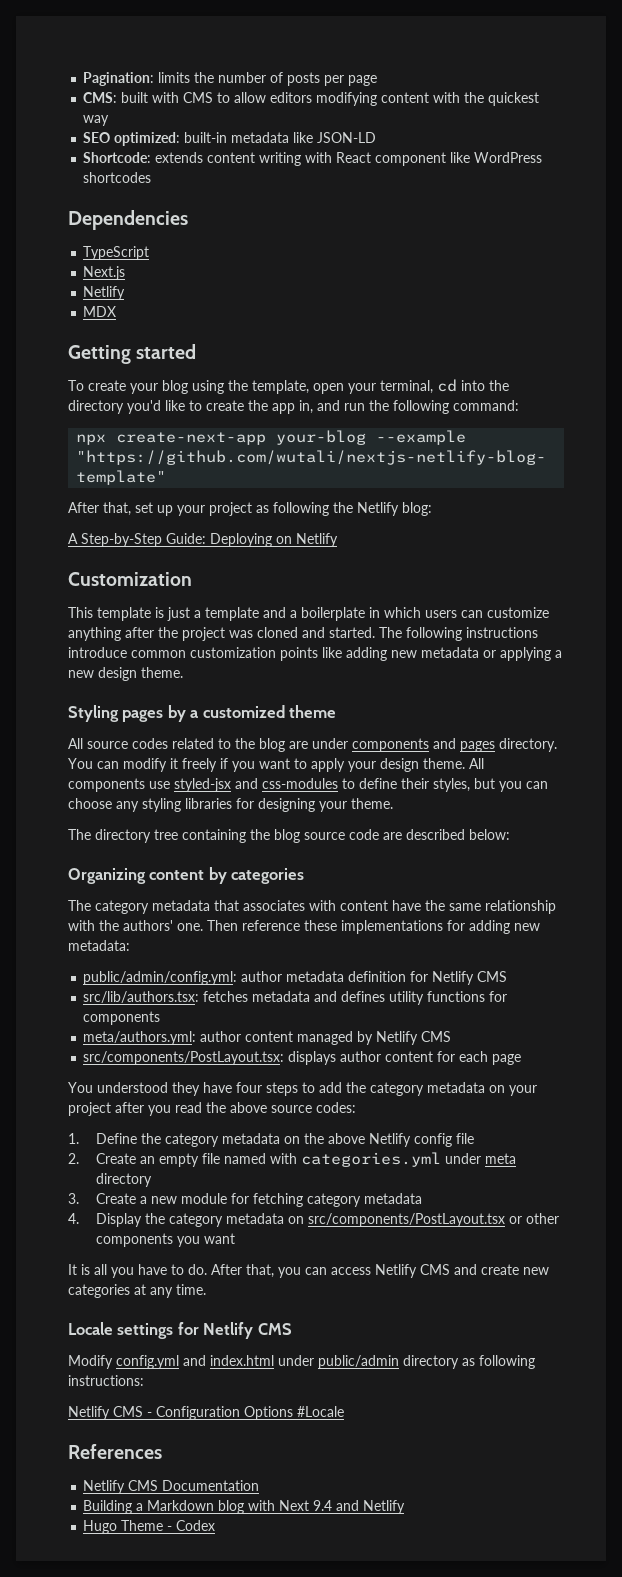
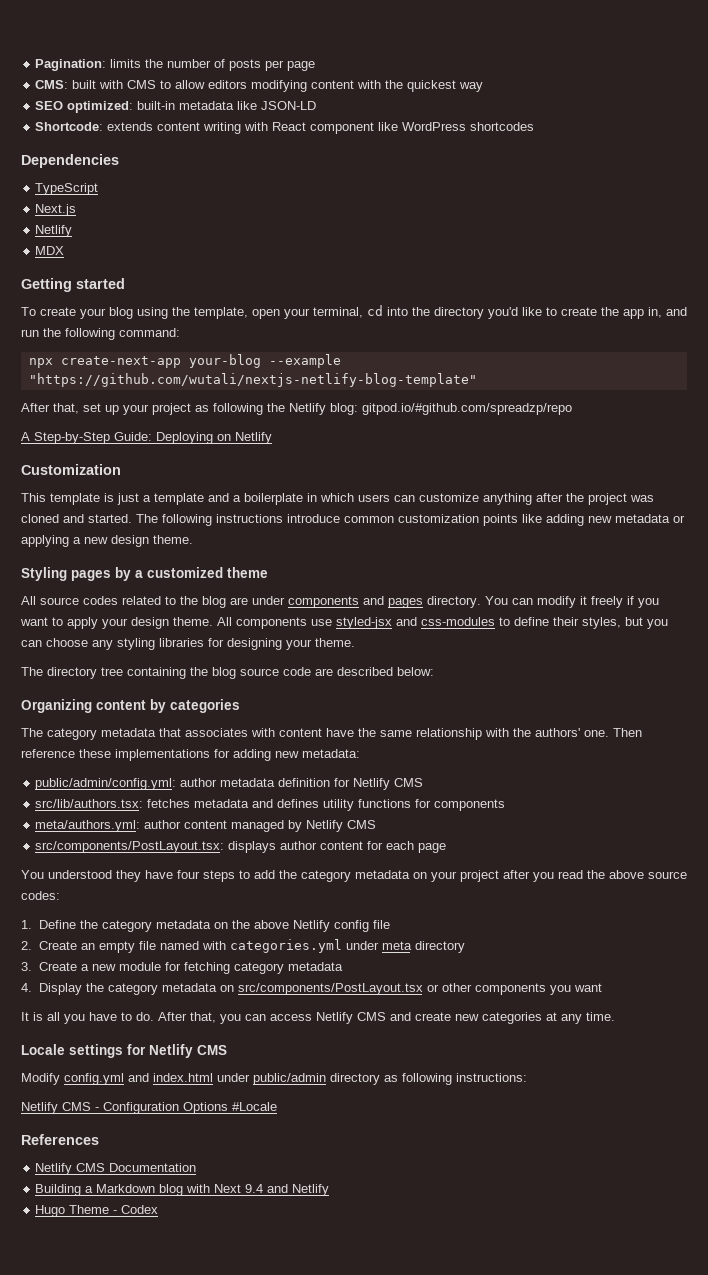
- After that, set up your project as following the Netlify blog:
+ After that, set up your project as following the Netlify blog: gitpod.io/#github.com/spreadzp/repo

